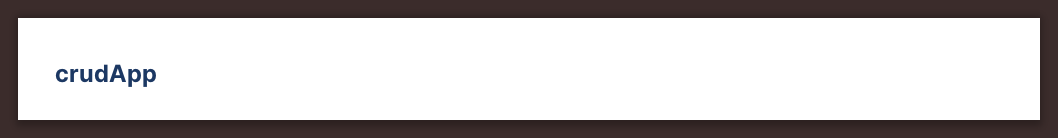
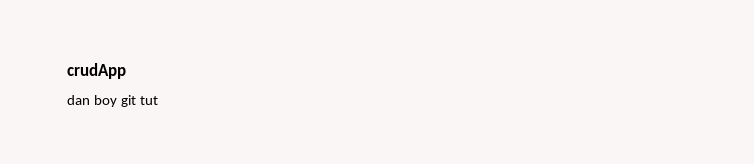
+ dan boy git tut

